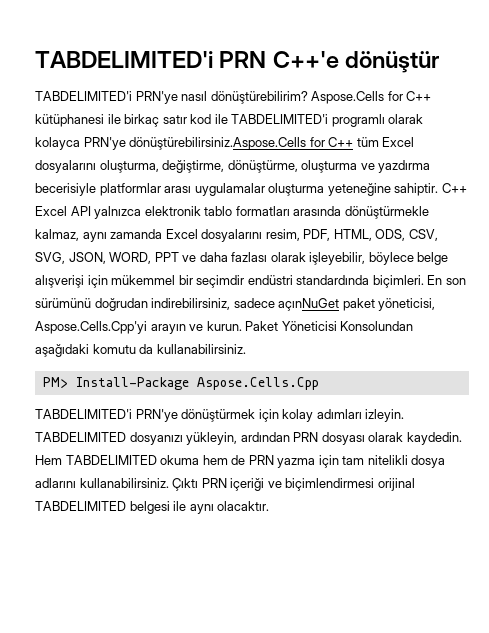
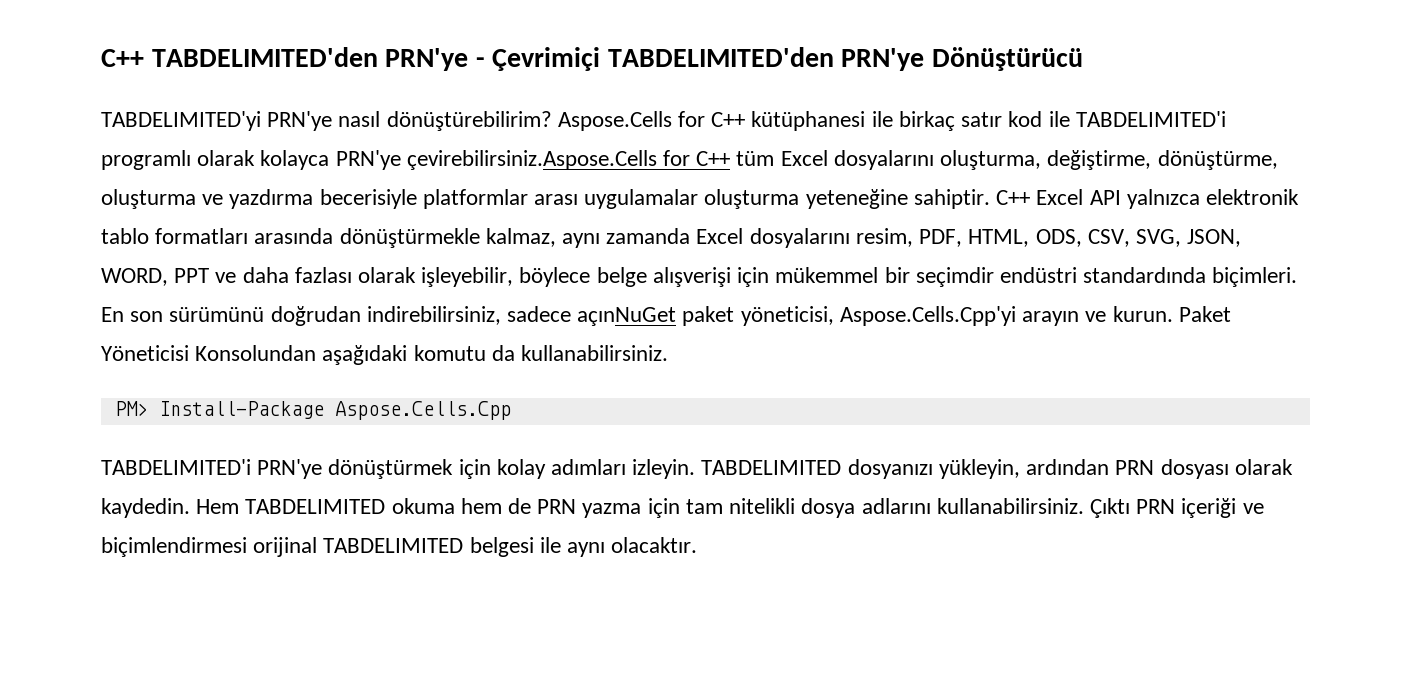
- TABDELIMITED'i PRN C++'e dönüştür
- TABDELIMITED'i PRN'ye nasıl dönüştürebilirim?
+ C++ TABDELIMITED'den PRN'ye - Çevrimiçi TABDELIMITED'den PRN'ye Dönüştürücü
+ TABDELIMITED'yi PRN'ye nasıl dönüştürebilirim?
- Aspose.Cells for C++ kütüphanesi ile birkaç satır kod ile TABDELIMITED'i programlı olarak kolayca PRN'ye dönüştürebilirsiniz.Aspose.Cells for C++ tüm Excel dosyalarını oluşturma, değiştirme, dönüştürme, oluşturma ve yazdırma becerisiyle platformlar arası uygulamalar oluşturma yeteneğine sahiptir.
+ Aspose.Cells for C++ kütüphanesi ile birkaç satır kod ile TABDELIMITED'i programlı olarak kolayca PRN'ye çevirebilirsiniz.Aspose.Cells for C++ tüm Excel dosyalarını oluşturma, değiştirme, dönüştürme, oluşturma ve yazdırma becerisiyle platformlar arası uygulamalar oluşturma yeteneğine sahiptir.

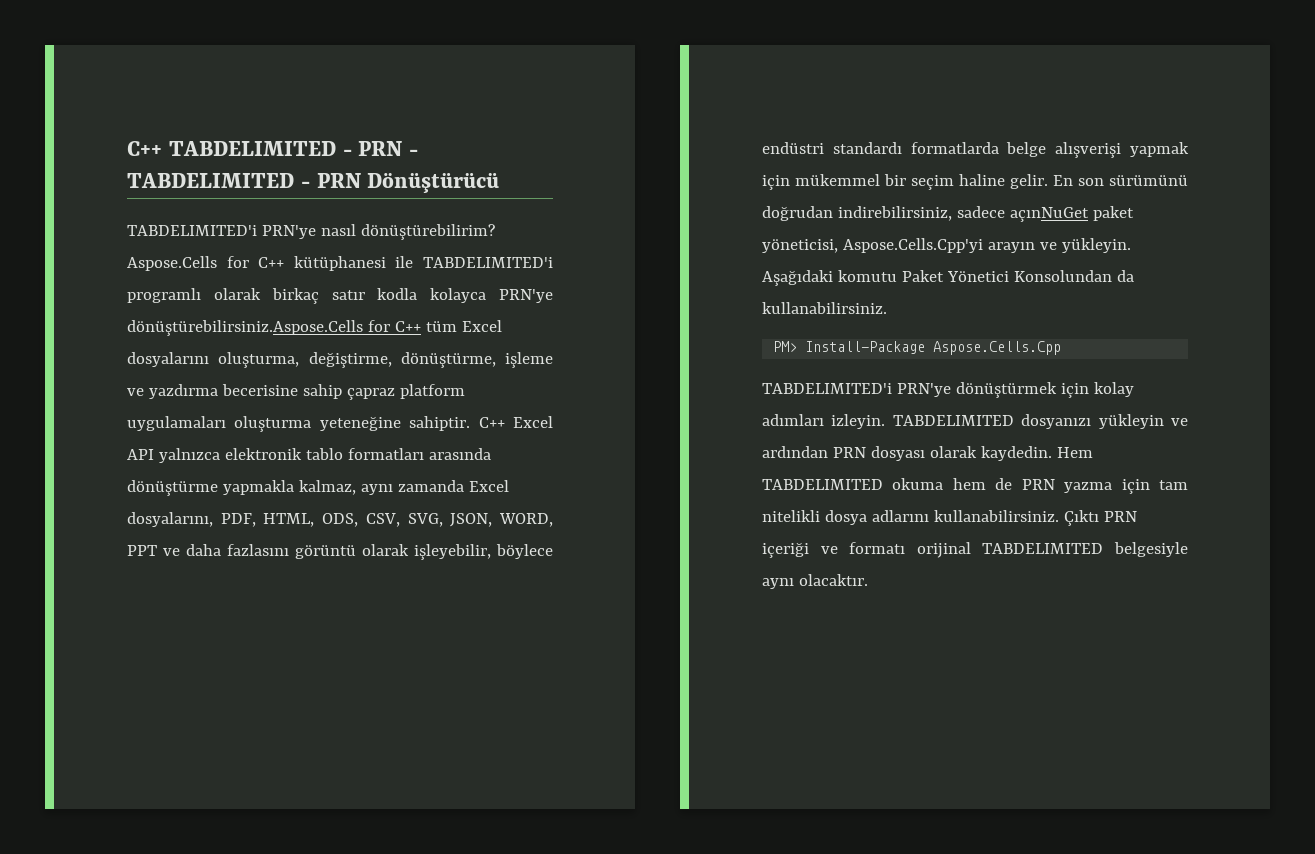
- C++ TABDELIMITED'den PRN'ye - Çevrimiçi TABDELIMITED'den PRN'ye Dönüştürücü
+ C++ TABDELIMITED - PRN - TABDELIMITED - PRN Dönüştürücü
- TABDELIMITED'yi PRN'ye nasıl dönüştürebilirim?
+ TABDELIMITED'i PRN'ye nasıl dönüştürebilirim?
- Aspose.Cells for C++ kütüphanesi ile birkaç satır kod ile TABDELIMITED'i programlı olarak kolayca PRN'ye çevirebilirsiniz.Aspose.Cells for C++ tüm Excel dosyalarını oluşturma, değiştirme, dönüştürme, oluşturma ve yazdırma becerisiyle platformlar arası uygulamalar oluşturma yeteneğine sahiptir.
+ Aspose.Cells for C++ kütüphanesi ile TABDELIMITED'i programlı olarak birkaç satır kodla kolayca PRN'ye dönüştürebilirsiniz.Aspose.Cells for C++ tüm Excel dosyalarını oluşturma, değiştirme, dönüştürme, işleme ve yazdırma becerisine sahip çapraz platform uygulamaları oluşturma yeteneğine sahiptir.
- C++ Excel API yalnızca elektronik tablo formatları arasında dönüştürmekle kalmaz, aynı zamanda Excel dosyalarını resim, PDF, HTML, ODS, CSV, SVG, JSON, WORD, PPT ve daha fazlası olarak işleyebilir, böylece belge alışverişi için mükemmel bir seçimdir endüstri standardında biçimleri.
+ C++ Excel API yalnızca elektronik tablo formatları arasında dönüştürme yapmakla kalmaz, aynı zamanda Excel dosyalarını, PDF, HTML, ODS, CSV, SVG, JSON, WORD, PPT ve daha fazlasını görüntü olarak işleyebilir, böylece endüstri standardı formatlarda belge alışverişi yapmak için mükemmel bir seçim haline gelir.
- En son sürümünü doğrudan indirebilirsiniz, sadece açınNuGet paket yöneticisi, Aspose.Cells.Cpp'yi arayın ve kurun. Paket Yöneticisi Konsolundan aşağıdaki komutu da kullanabilirsiniz.
+ En son sürümünü doğrudan indirebilirsiniz, sadece açınNuGet paket yöneticisi, Aspose.Cells.Cpp'yi arayın ve yükleyin. Aşağıdaki komutu Paket Yönetici Konsolundan da kullanabilirsiniz.
- TABDELIMITED dosyanızı yükleyin, ardından PRN dosyası olarak kaydedin.
+ TABDELIMITED dosyanızı yükleyin ve ardından PRN dosyası olarak kaydedin.
- Çıktı PRN içeriği ve biçimlendirmesi orijinal TABDELIMITED belgesi ile aynı olacaktır.
+ Çıktı PRN içeriği ve formatı orijinal TABDELIMITED belgesiyle aynı olacaktır.

